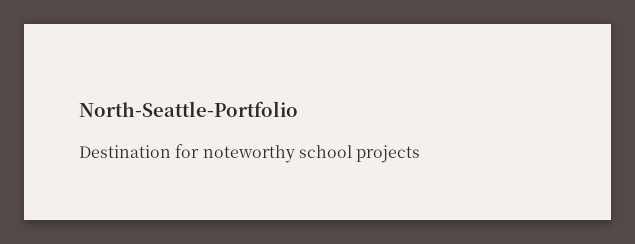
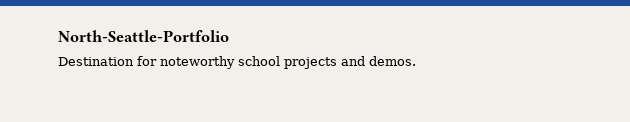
- Destination for noteworthy school projects
+ Destination for noteworthy school projects and demos.

